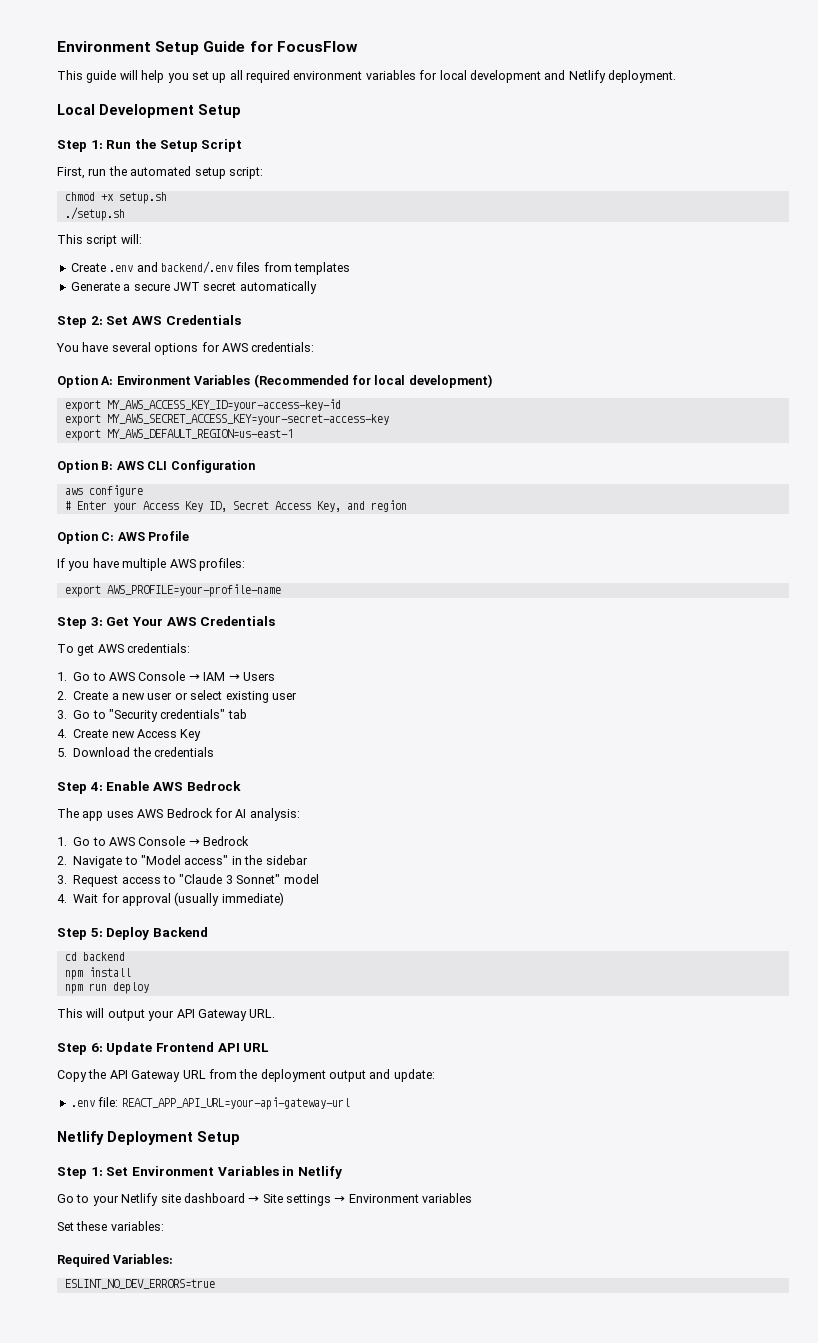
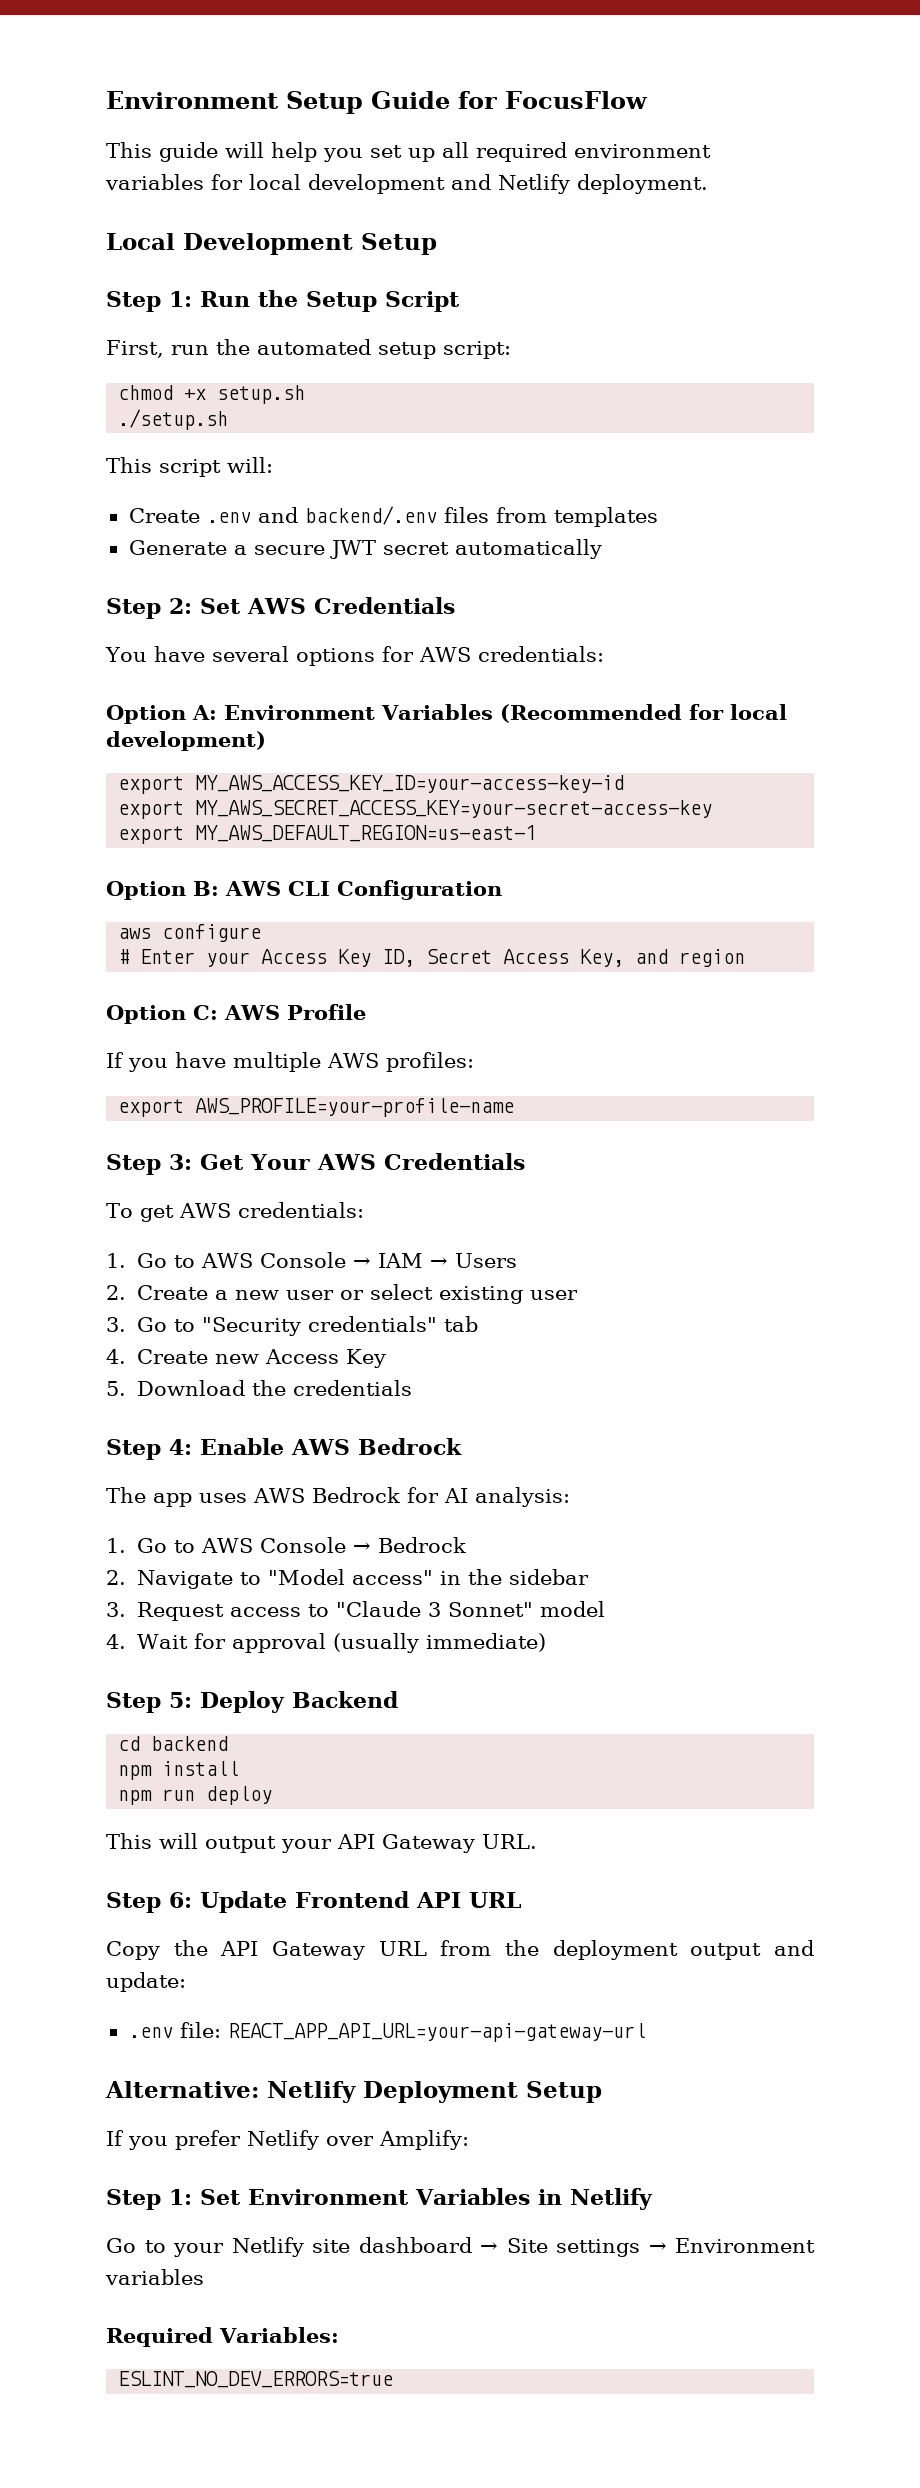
- Netlify Deployment Setup
+ Alternative: Netlify Deployment Setup
+ If you prefer Netlify over Amplify:
- Set these variables:

